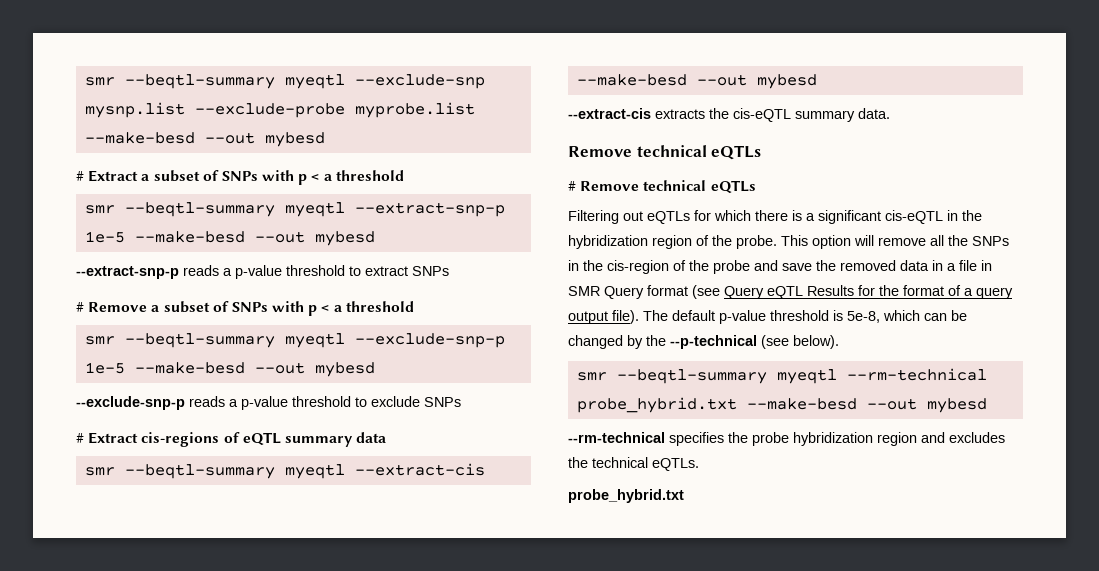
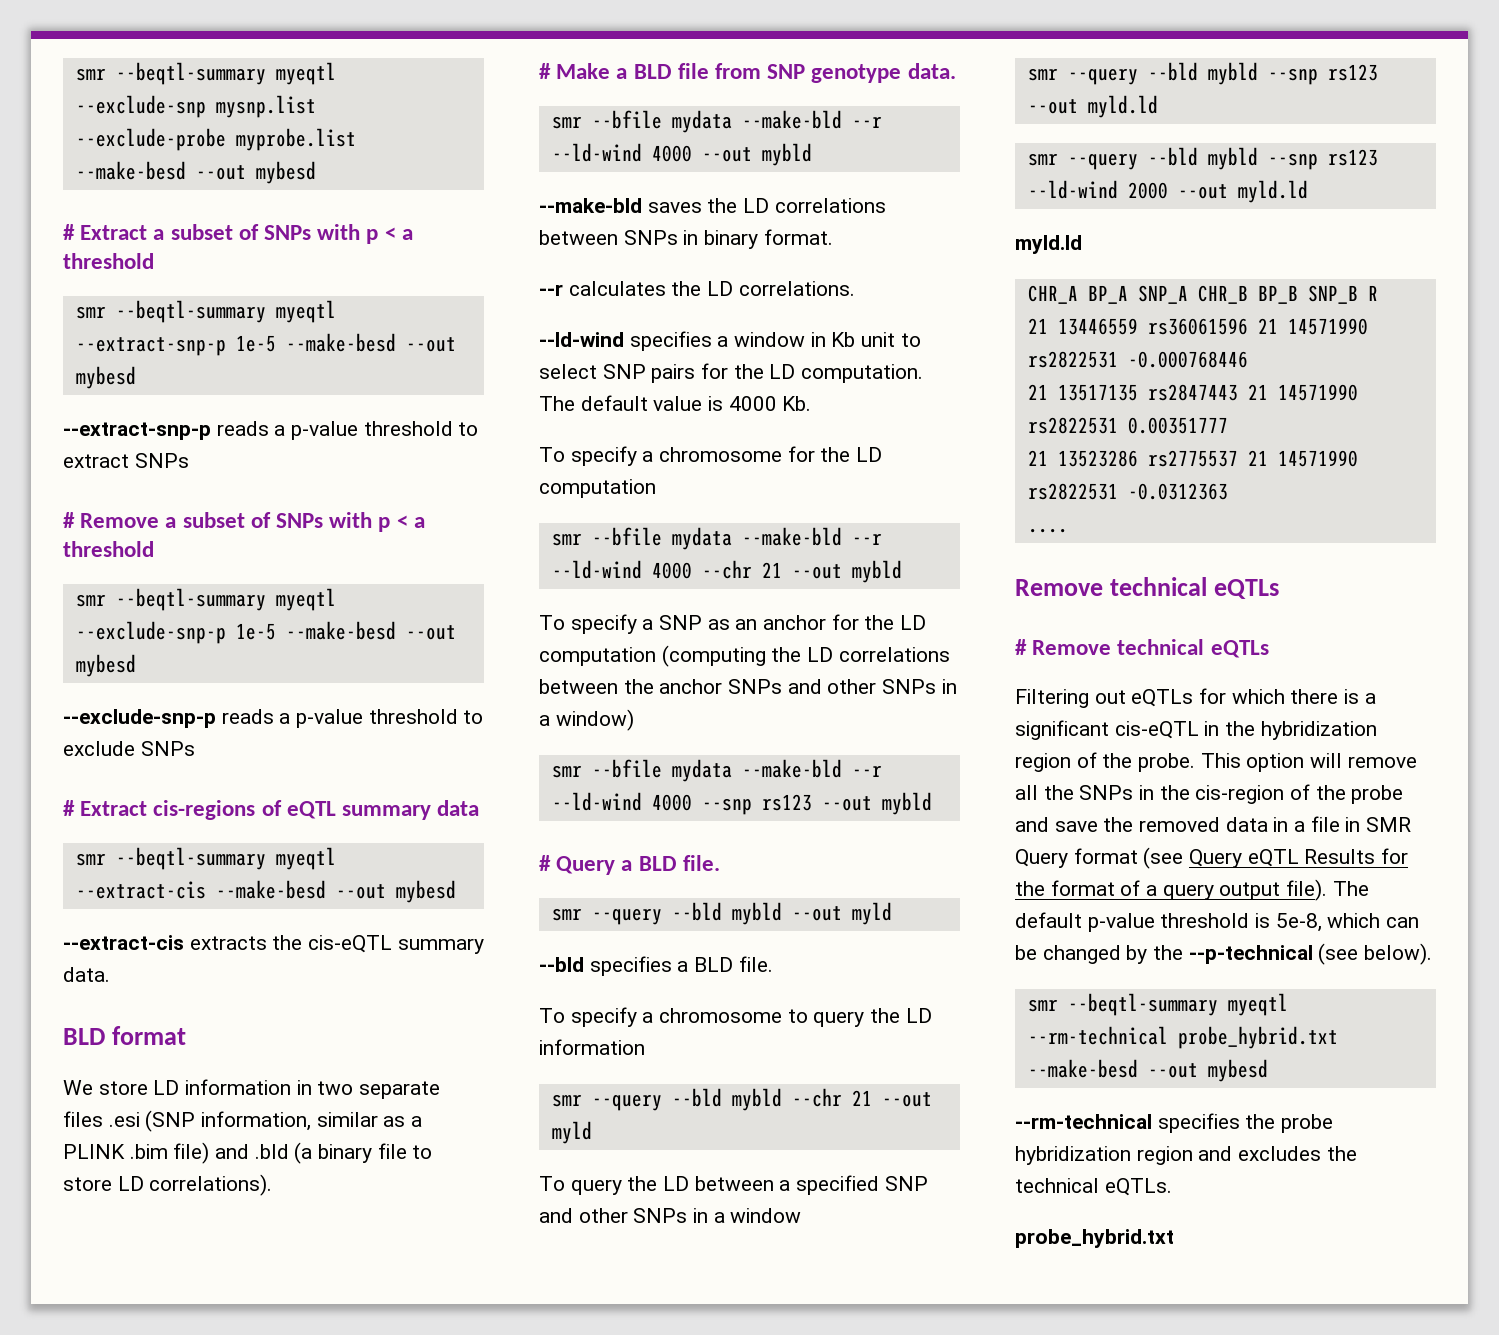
+ BLD format
+ We store LD information in two separate files .esi (SNP information, similar as a PLINK .bim file) and .bld (a binary file to store LD correlations).
+ # Make a BLD file from SNP genotype data.
+ smr --bfile mydata --make-bld --r --ld-wind 4000 --out mybld
+ --make-bld saves the LD correlations between SNPs in binary format.
+ --r calculates the LD correlations.
+ --ld-wind specifies a window in Kb unit to select SNP pairs for the LD computation. The default value is 4000 Kb.
+ To specify a chromosome for the LD computation
+ smr --bfile mydata --make-bld --r --ld-wind 4000 --chr 21 --out mybld
+ To specify a SNP as an anchor for the LD computation (computing the LD correlations between the anchor SNPs and other SNPs in a window)
+ smr --bfile mydata --make-bld --r --ld-wind 4000 --snp rs123 --out mybld
+ # Query a BLD file.
+ smr --query --bld mybld --out myld
+ --bld specifies a BLD file.
+ To specify a chromosome to query the LD information
+ smr --query --bld mybld --chr 21 --out myld
+ To query the LD between a specified SNP and other SNPs in a window
+ smr --query --bld mybld --snp rs123 --out myld.ld
+ smr --query --bld mybld --snp rs123 --ld-wind 2000 --out myld.ld
+ myld.ld
+ CHR_A BP_A SNP_A CHR_B BP_B SNP_B R
+ 21 13446559 rs36061596 21 14571990 rs2822531 -0.000768446
+ 21 13517135 rs2847443 21 14571990 rs2822531 0.00351777
+ 21 13523286 rs2775537 21 14571990 rs2822531 -0.0312363
+ ....

